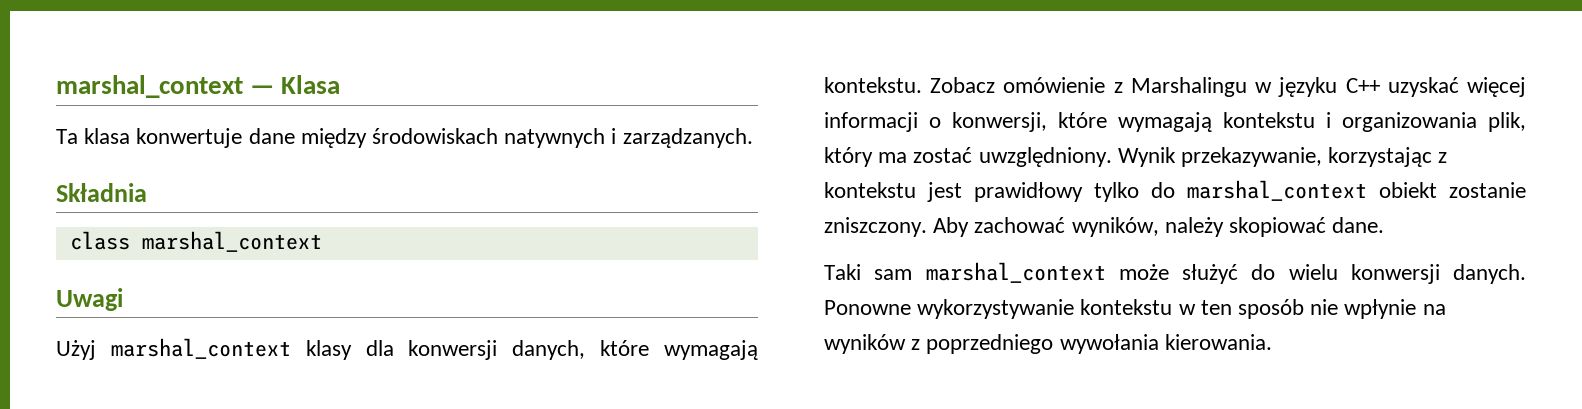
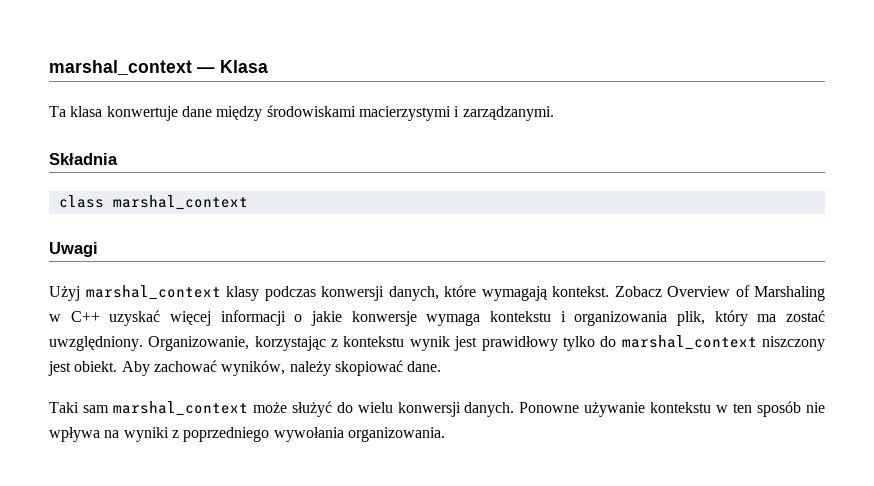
- Ta klasa konwertuje dane między środowiskach natywnych i zarządzanych.
+ Ta klasa konwertuje dane między środowiskami macierzystymi i zarządzanymi.
- Użyj marshal_context klasy dla konwersji danych, które wymagają kontekstu. Zobacz omówienie z Marshalingu w języku C++ uzyskać więcej informacji o konwersji, które wymagają kontekstu i organizowania plik, który ma zostać uwzględniony.
+ Użyj marshal_context klasy podczas konwersji danych, które wymagają kontekst. Zobacz Overview of Marshaling w C++ uzyskać więcej informacji o jakie konwersje wymaga kontekstu i organizowania plik, który ma zostać uwzględniony.
- Wynik przekazywanie, korzystając z kontekstu jest prawidłowy tylko do marshal_context obiekt zostanie zniszczony.
+ Organizowanie, korzystając z kontekstu wynik jest prawidłowy tylko do marshal_context niszczony jest obiekt.
- Ponowne wykorzystywanie kontekstu w ten sposób nie wpłynie na wyników z poprzedniego wywołania kierowania.
+ Ponowne używanie kontekstu w ten sposób nie wpływa na wyniki z poprzedniego wywołania organizowania.

